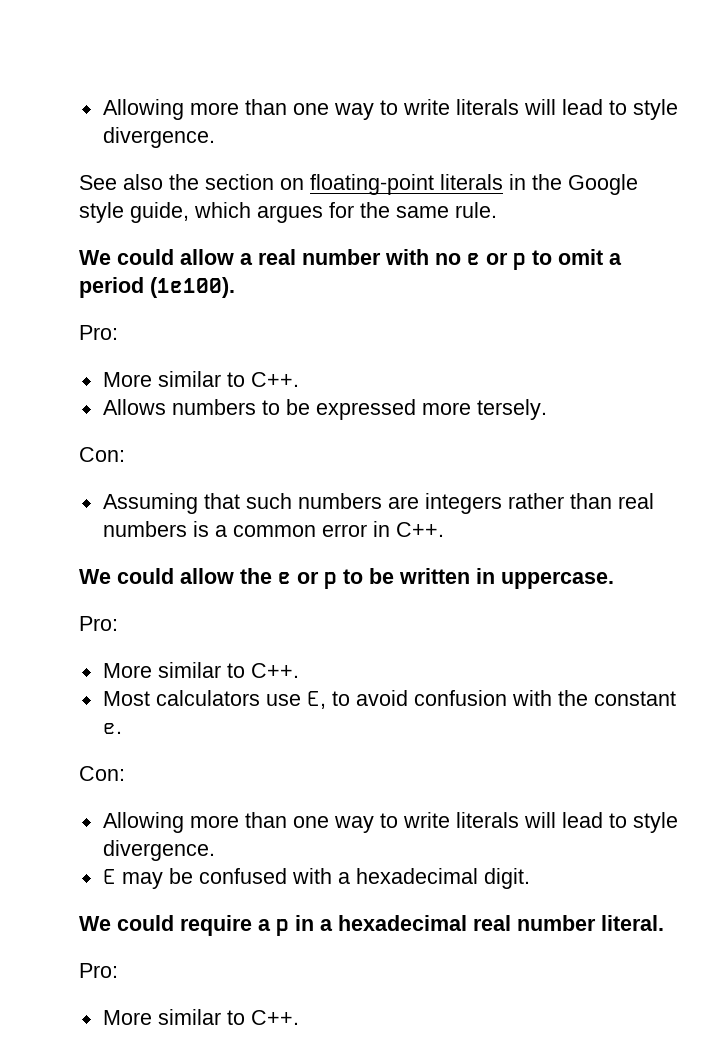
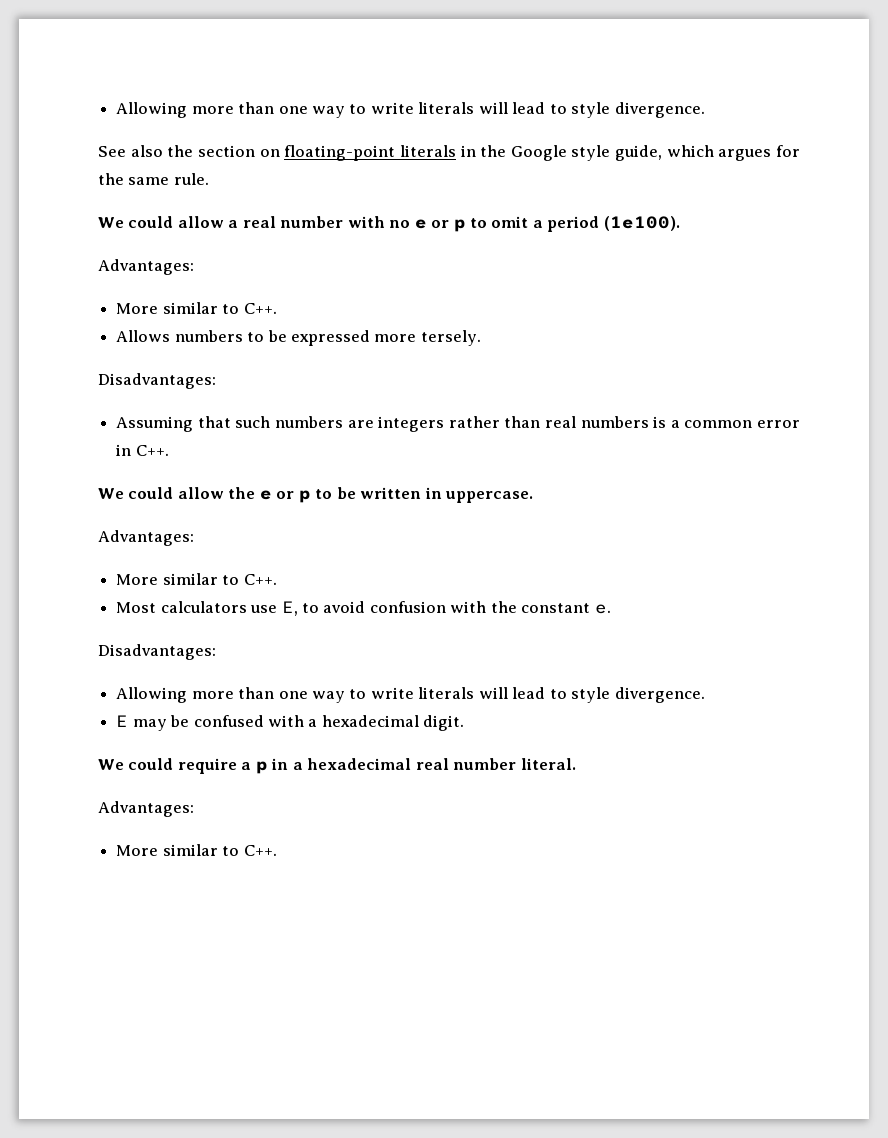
  We could allow a real number with no e or p to omit a period (1e100).
- Pro:
+ Advantages:
  Allows numbers to be expressed more tersely.
- Con:
+ Disadvantages:
  We could allow the e or p to be written in uppercase.
- Pro:
+ Advantages:
  Most calculators use E, to avoid confusion with the constant e.
- Con:
+ Disadvantages:
  We could require a p in a hexadecimal real number literal.
- Pro:
+ Advantages:

